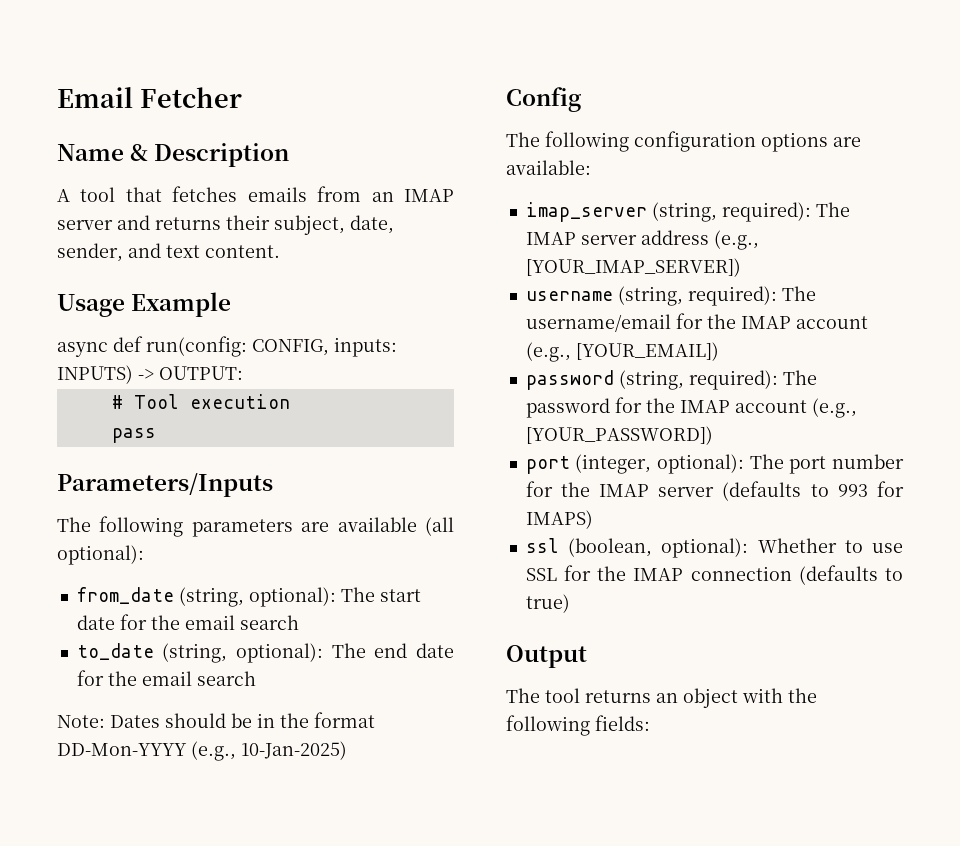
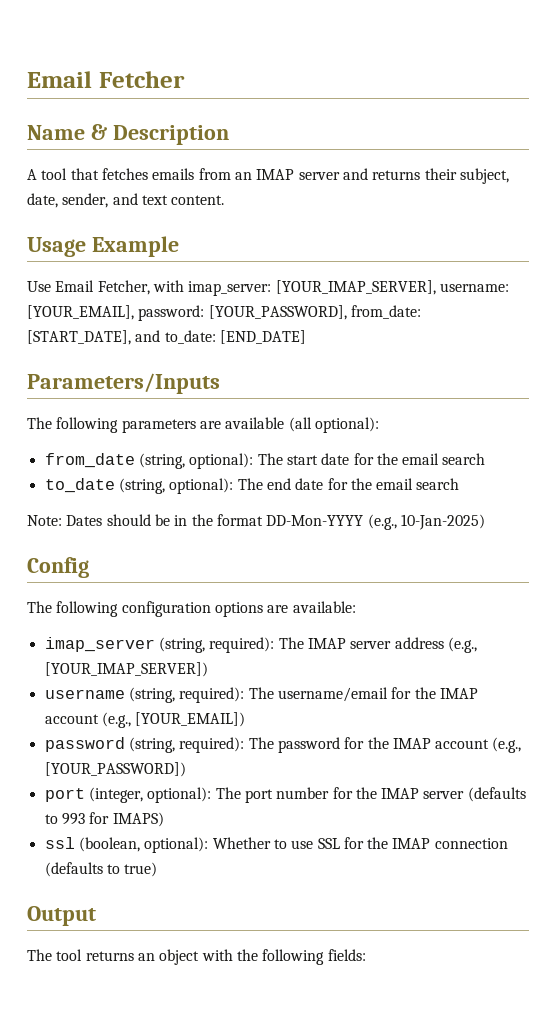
- async def run(config: CONFIG, inputs: INPUTS) -> OUTPUT:
- # Tool execution
- pass
+ Use Email Fetcher, with imap_server: [YOUR_IMAP_SERVER], username: [YOUR_EMAIL], password: [YOUR_PASSWORD], from_date: [START_DATE], and to_date: [END_DATE]

